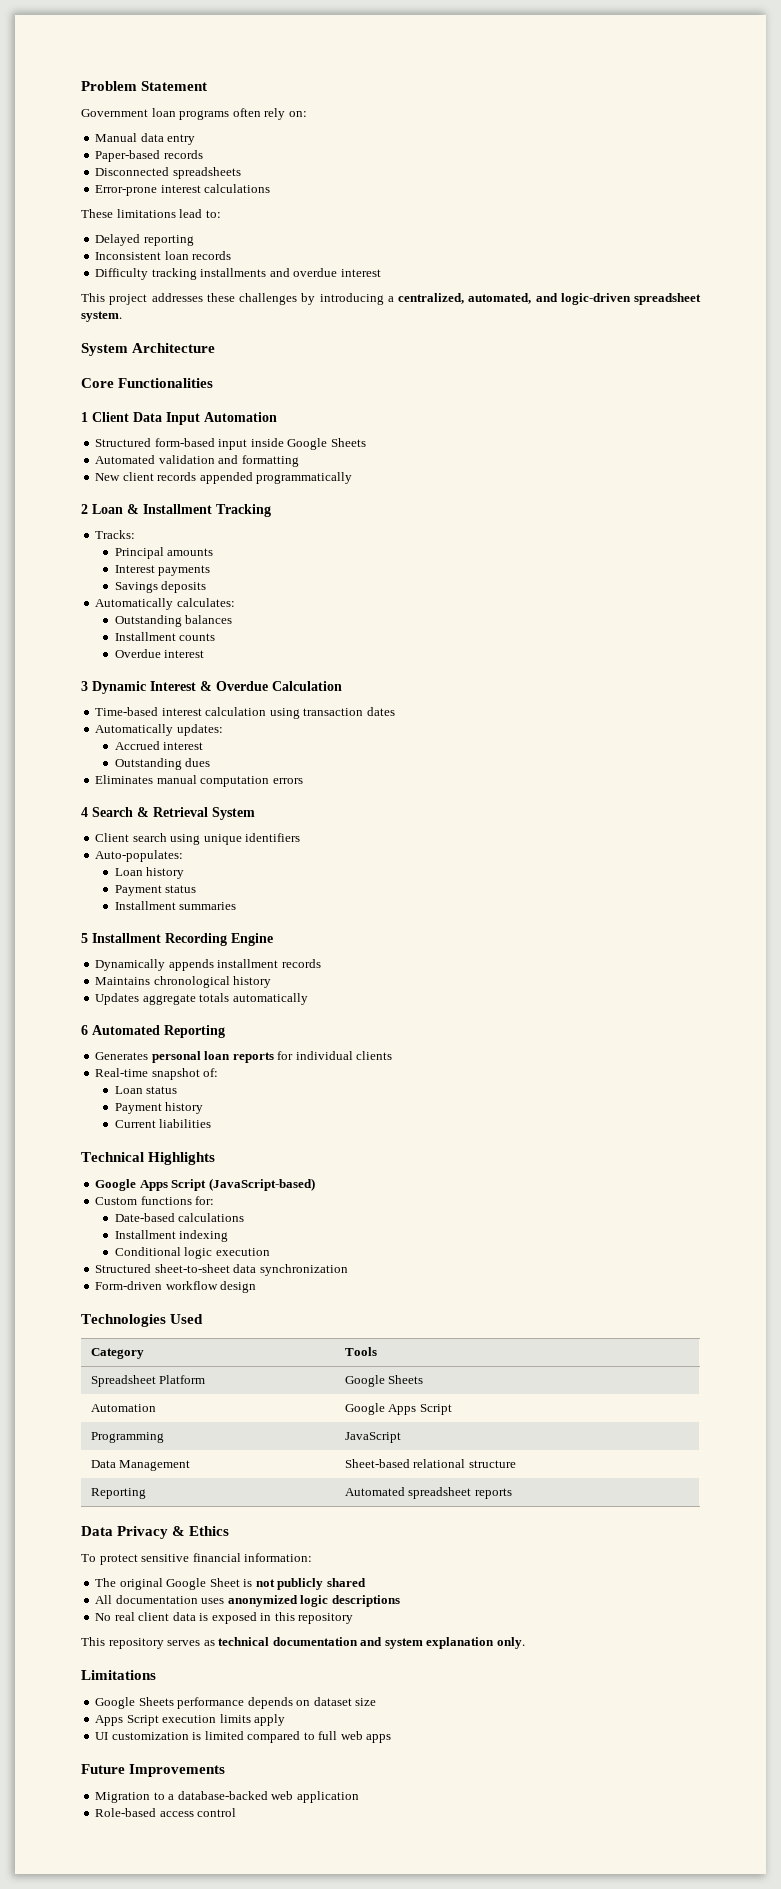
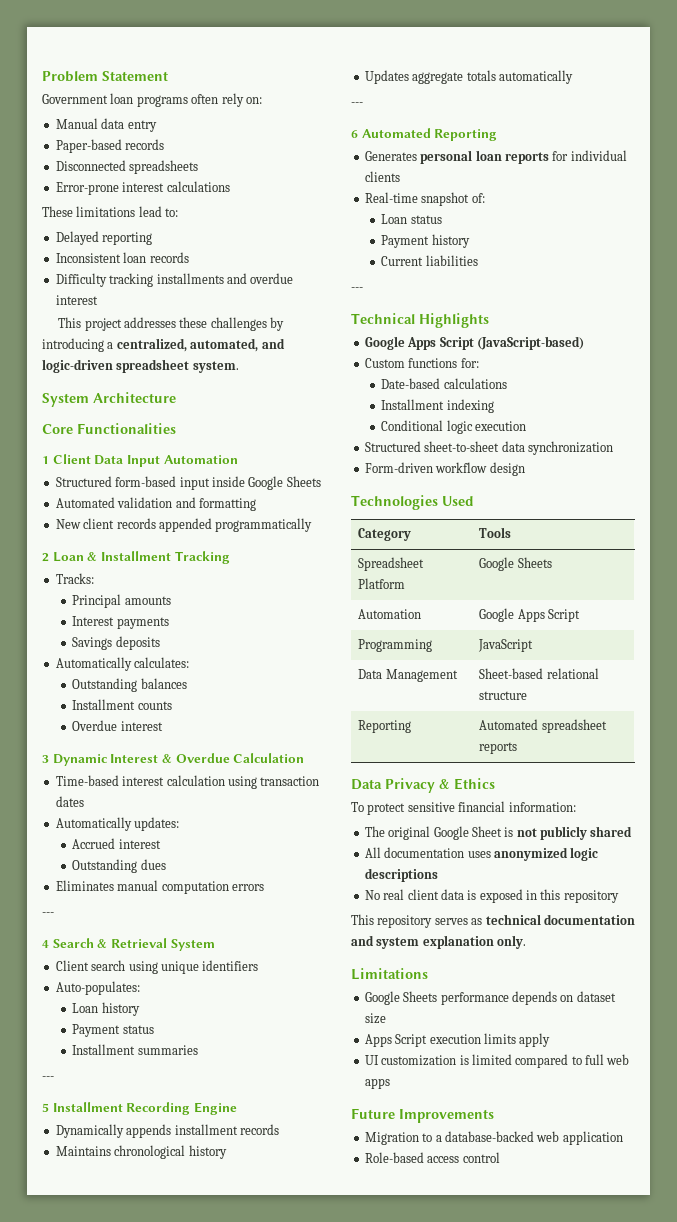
  Eliminates manual computation errors
+ ---
  Installment summaries
+ ---
  Updates aggregate totals automatically
+ ---
  Current liabilities
+ ---

